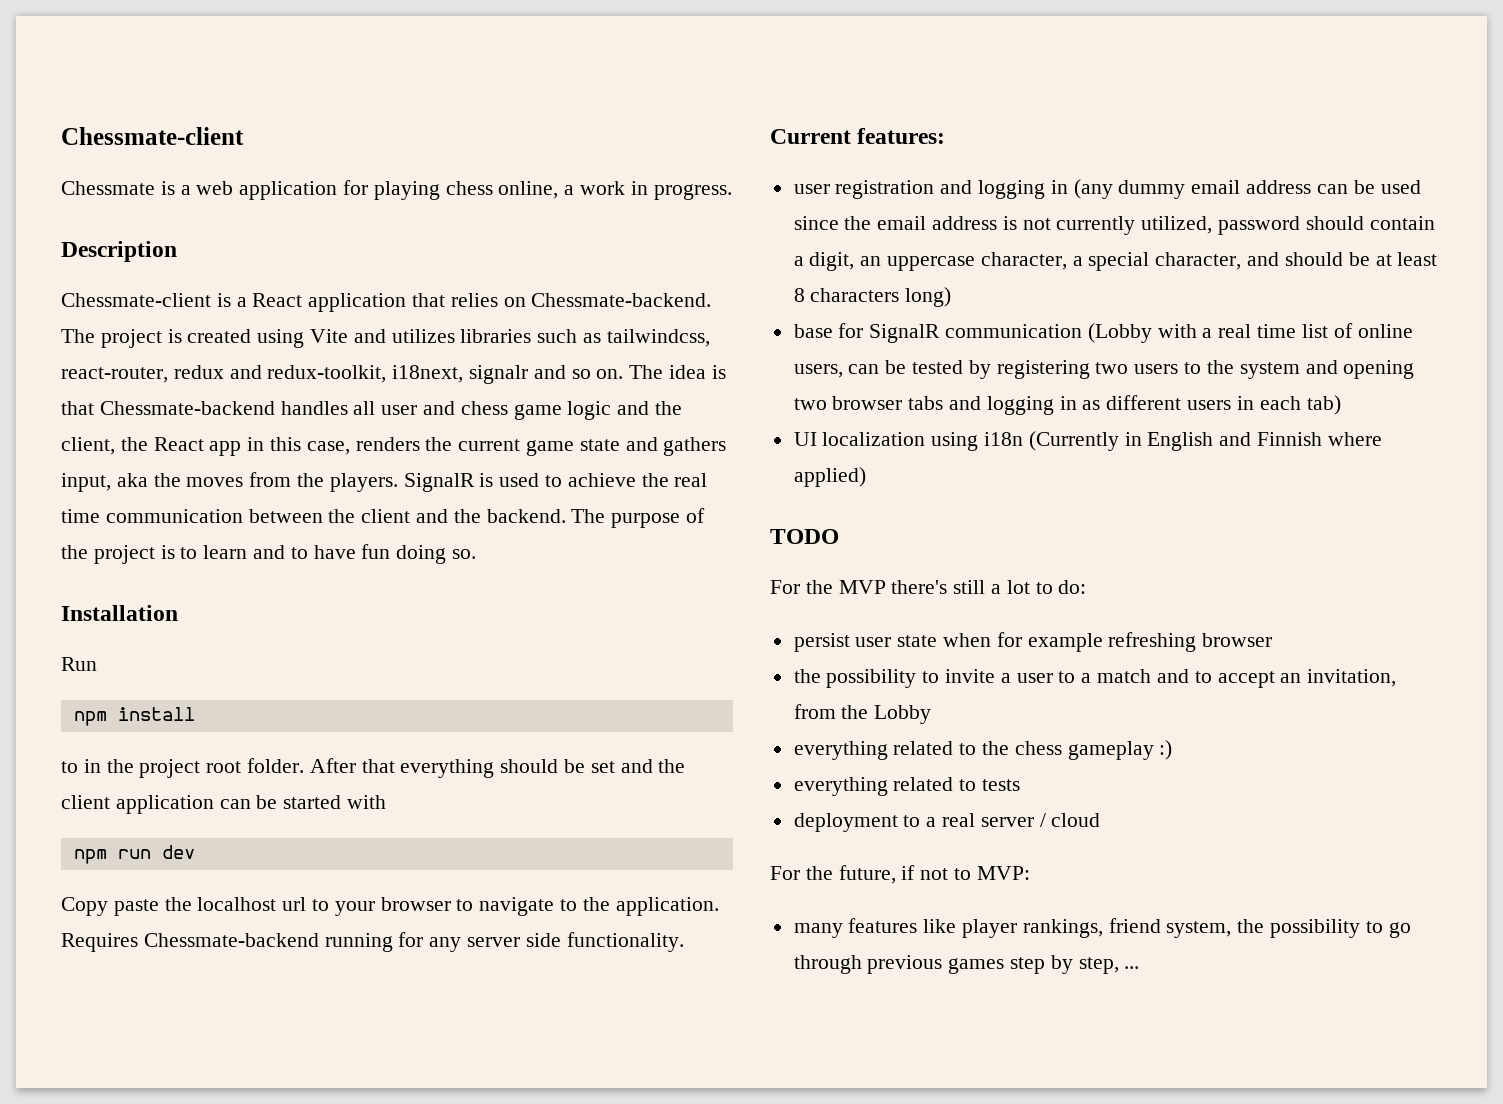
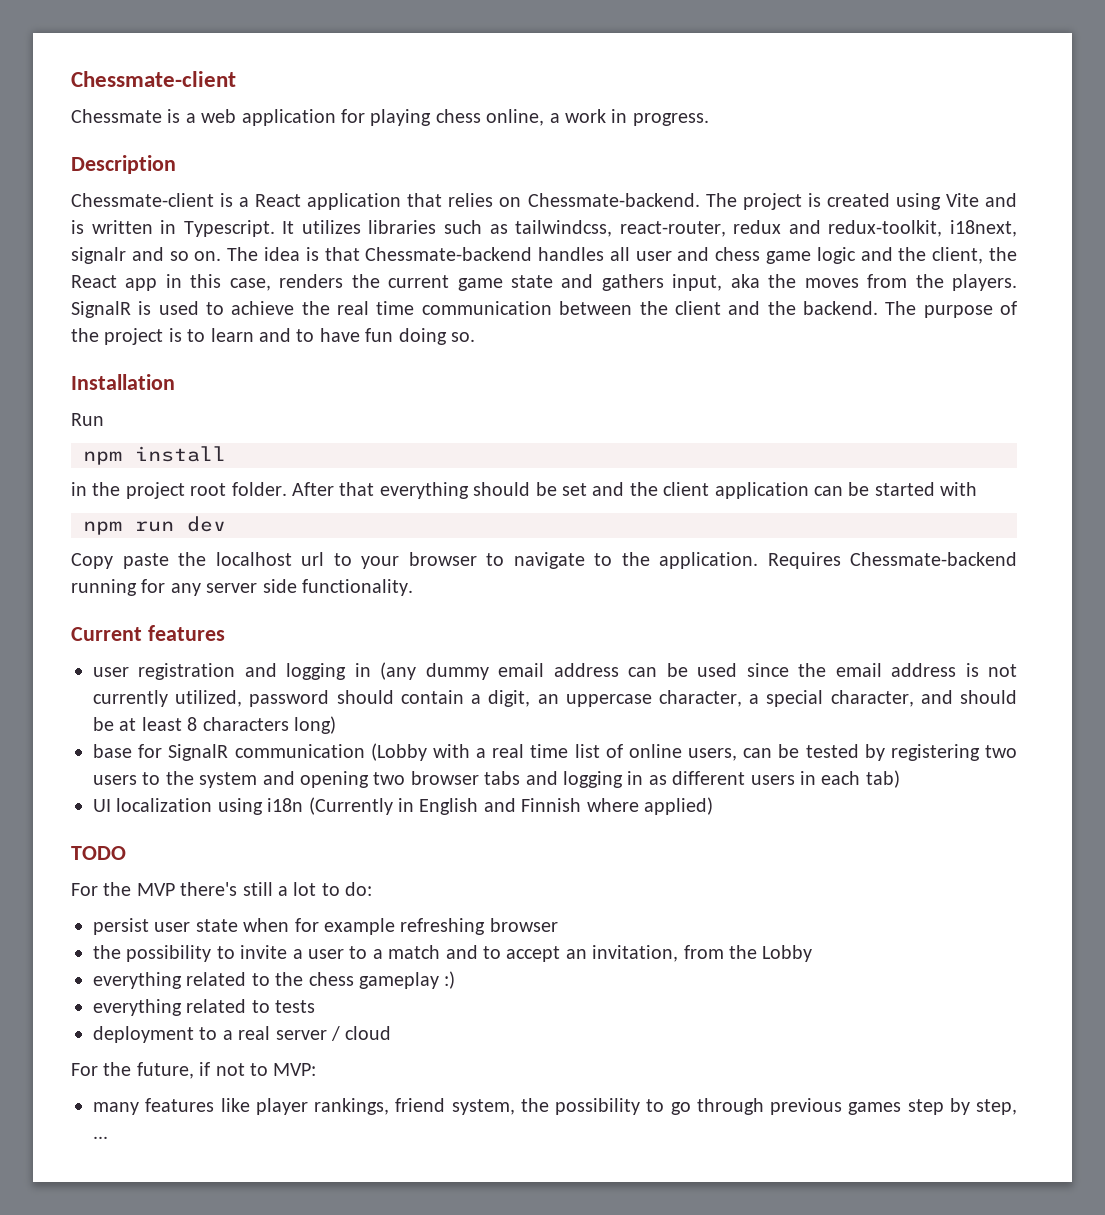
- The project is created using Vite and utilizes libraries such as tailwindcss, react-router, redux and redux-toolkit, i18next, signalr and so on.
+ The project is created using Vite and is written in Typescript. It utilizes libraries such as tailwindcss, react-router, redux and redux-toolkit, i18next, signalr and so on.
- to in the project root folder.
+ in the project root folder.
- Current features:
+ Current features

